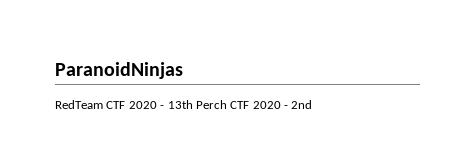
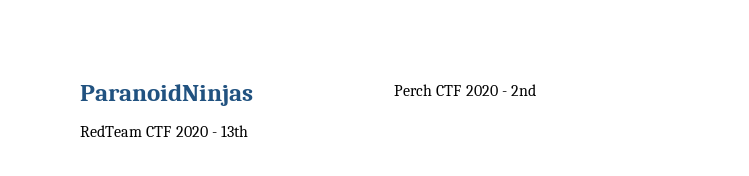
- RedTeam CTF 2020 - 13th Perch CTF 2020 - 2nd
+ RedTeam CTF 2020 - 13th
+ Perch CTF 2020 - 2nd

